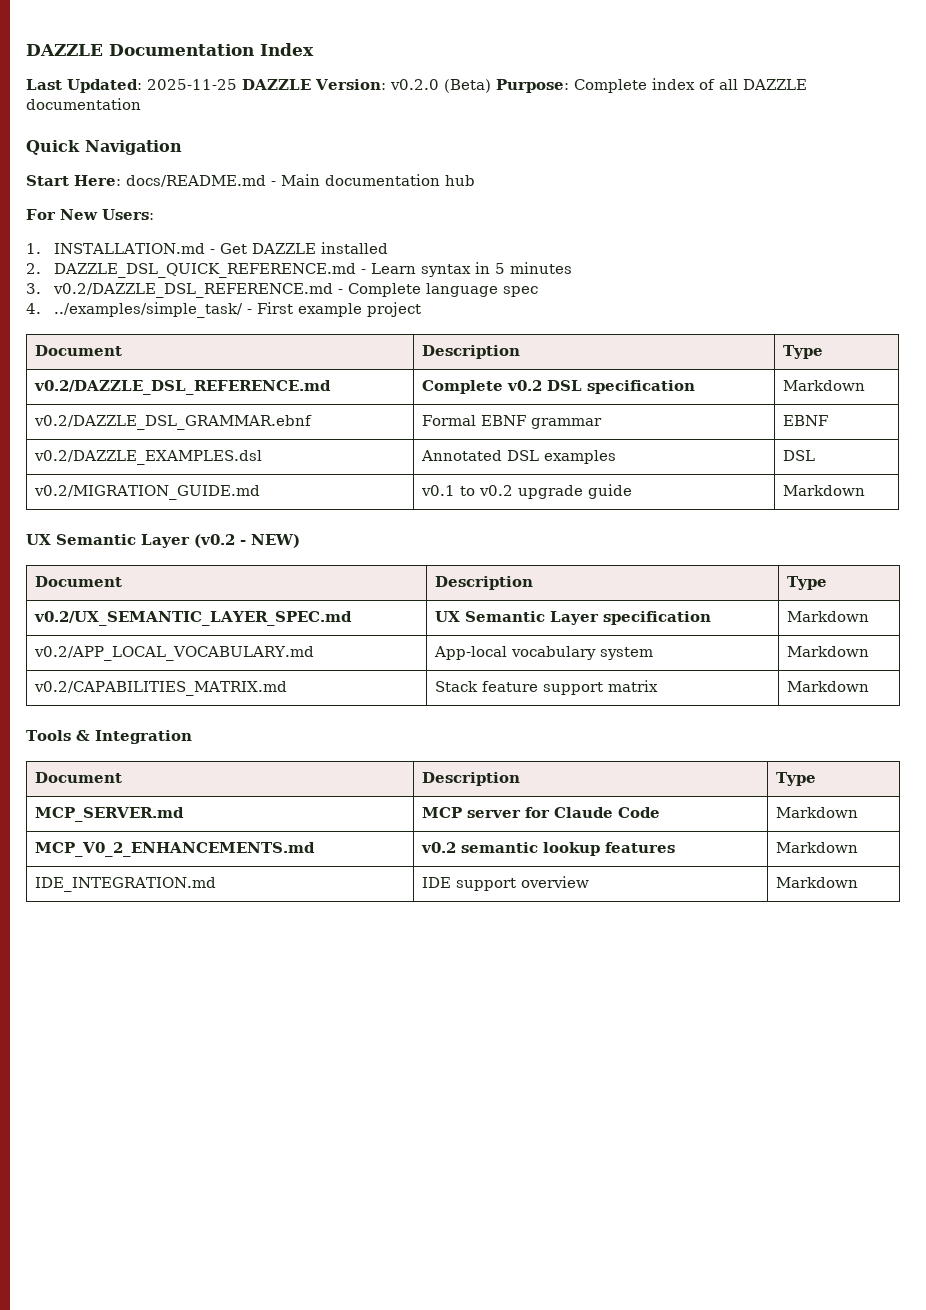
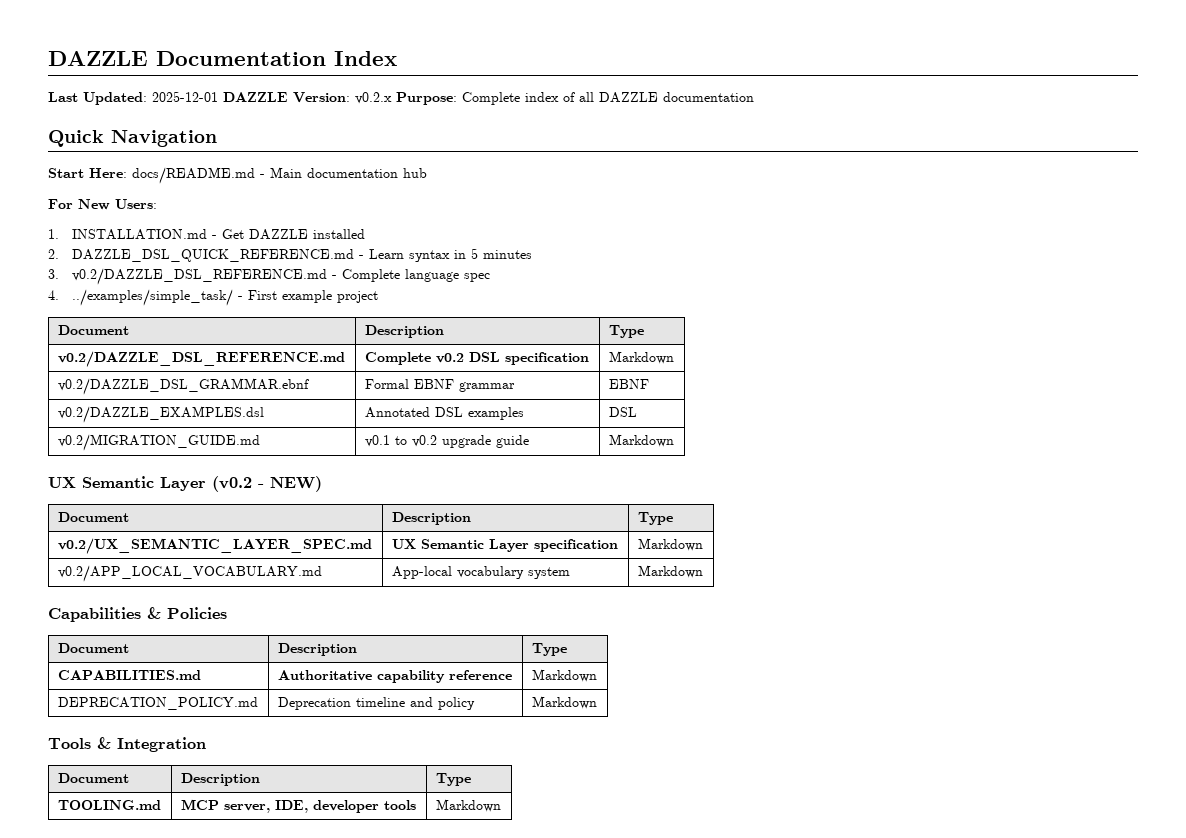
- Last Updated: 2025-11-25 DAZZLE Version: v0.2.0 (Beta) Purpose: Complete index of all DAZZLE documentation
+ Last Updated: 2025-12-01 DAZZLE Version: v0.2.x Purpose: Complete index of all DAZZLE documentation
- v0.2/CAPABILITIES_MATRIX.md | Stack feature support matrix | Markdown
+ Capabilities & Policies
+ Document | Description | Type
+ CAPABILITIES.md | Authoritative capability reference | Markdown
+ DEPRECATION_POLICY.md | Deprecation timeline and policy | Markdown
- MCP_SERVER.md | MCP server for Claude Code | Markdown
- MCP_V0_2_ENHANCEMENTS.md | v0.2 semantic lookup features | Markdown
- IDE_INTEGRATION.md | IDE support overview | Markdown
+ TOOLING.md | MCP server, IDE, developer tools | Markdown

